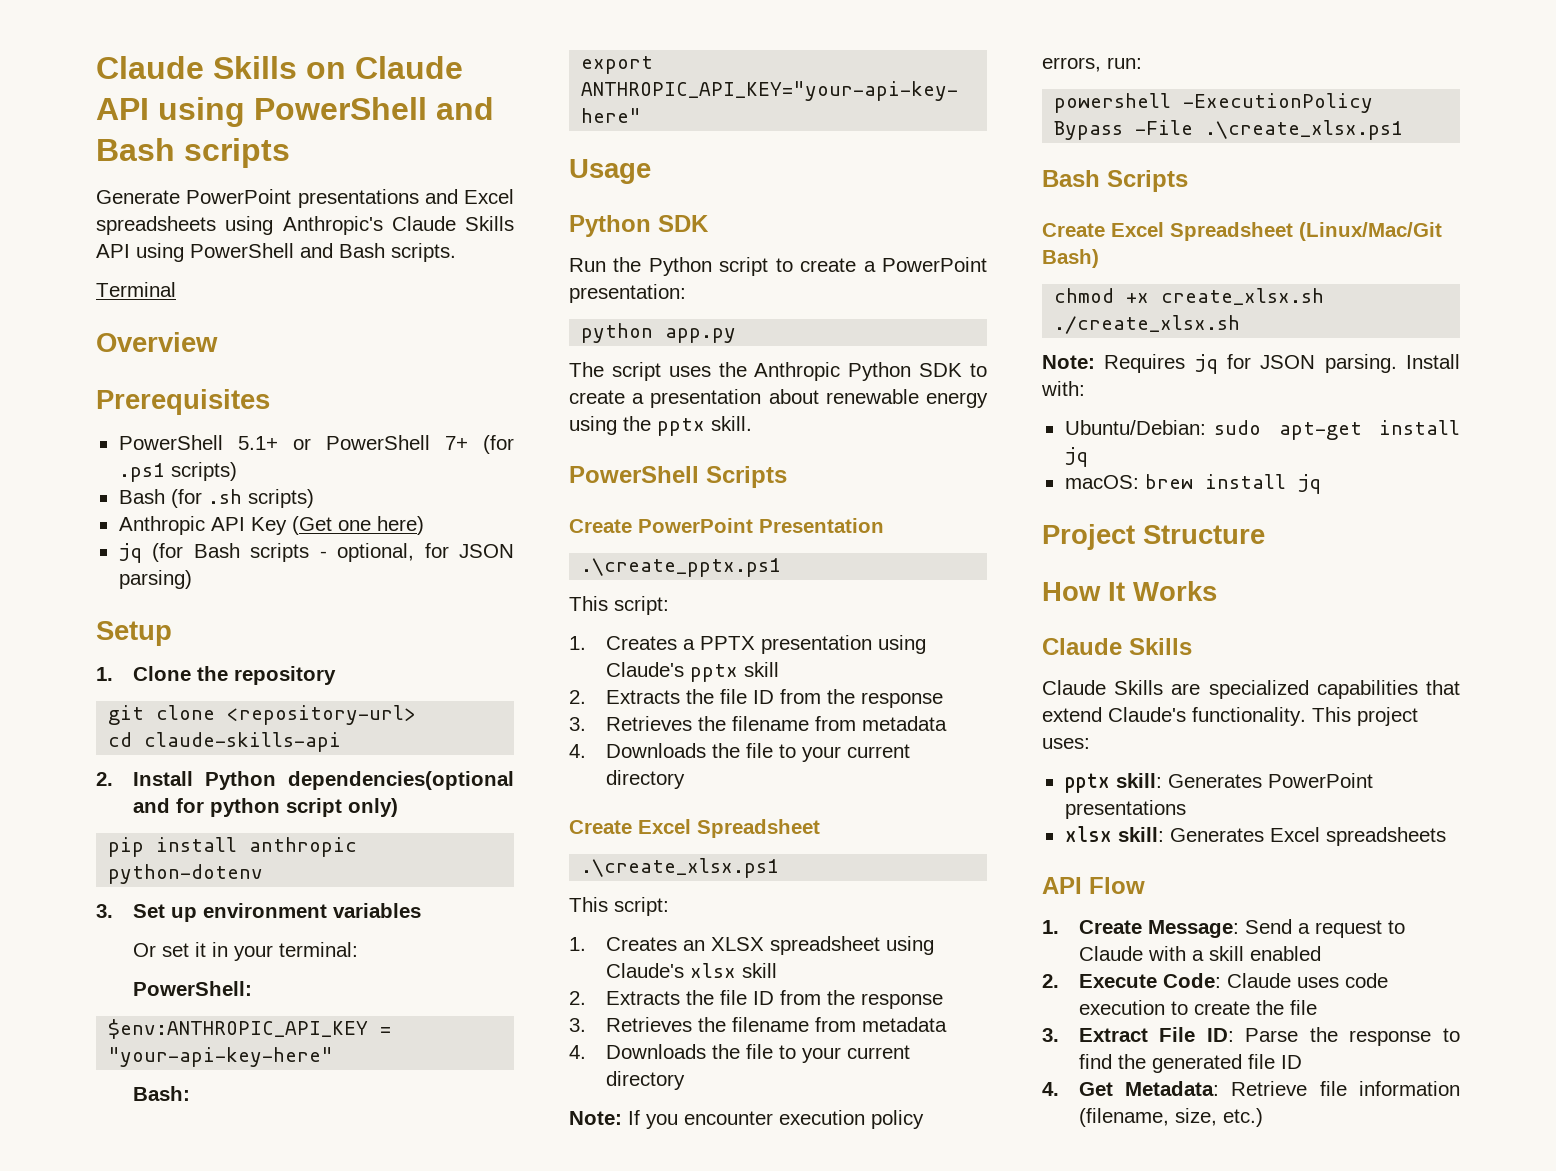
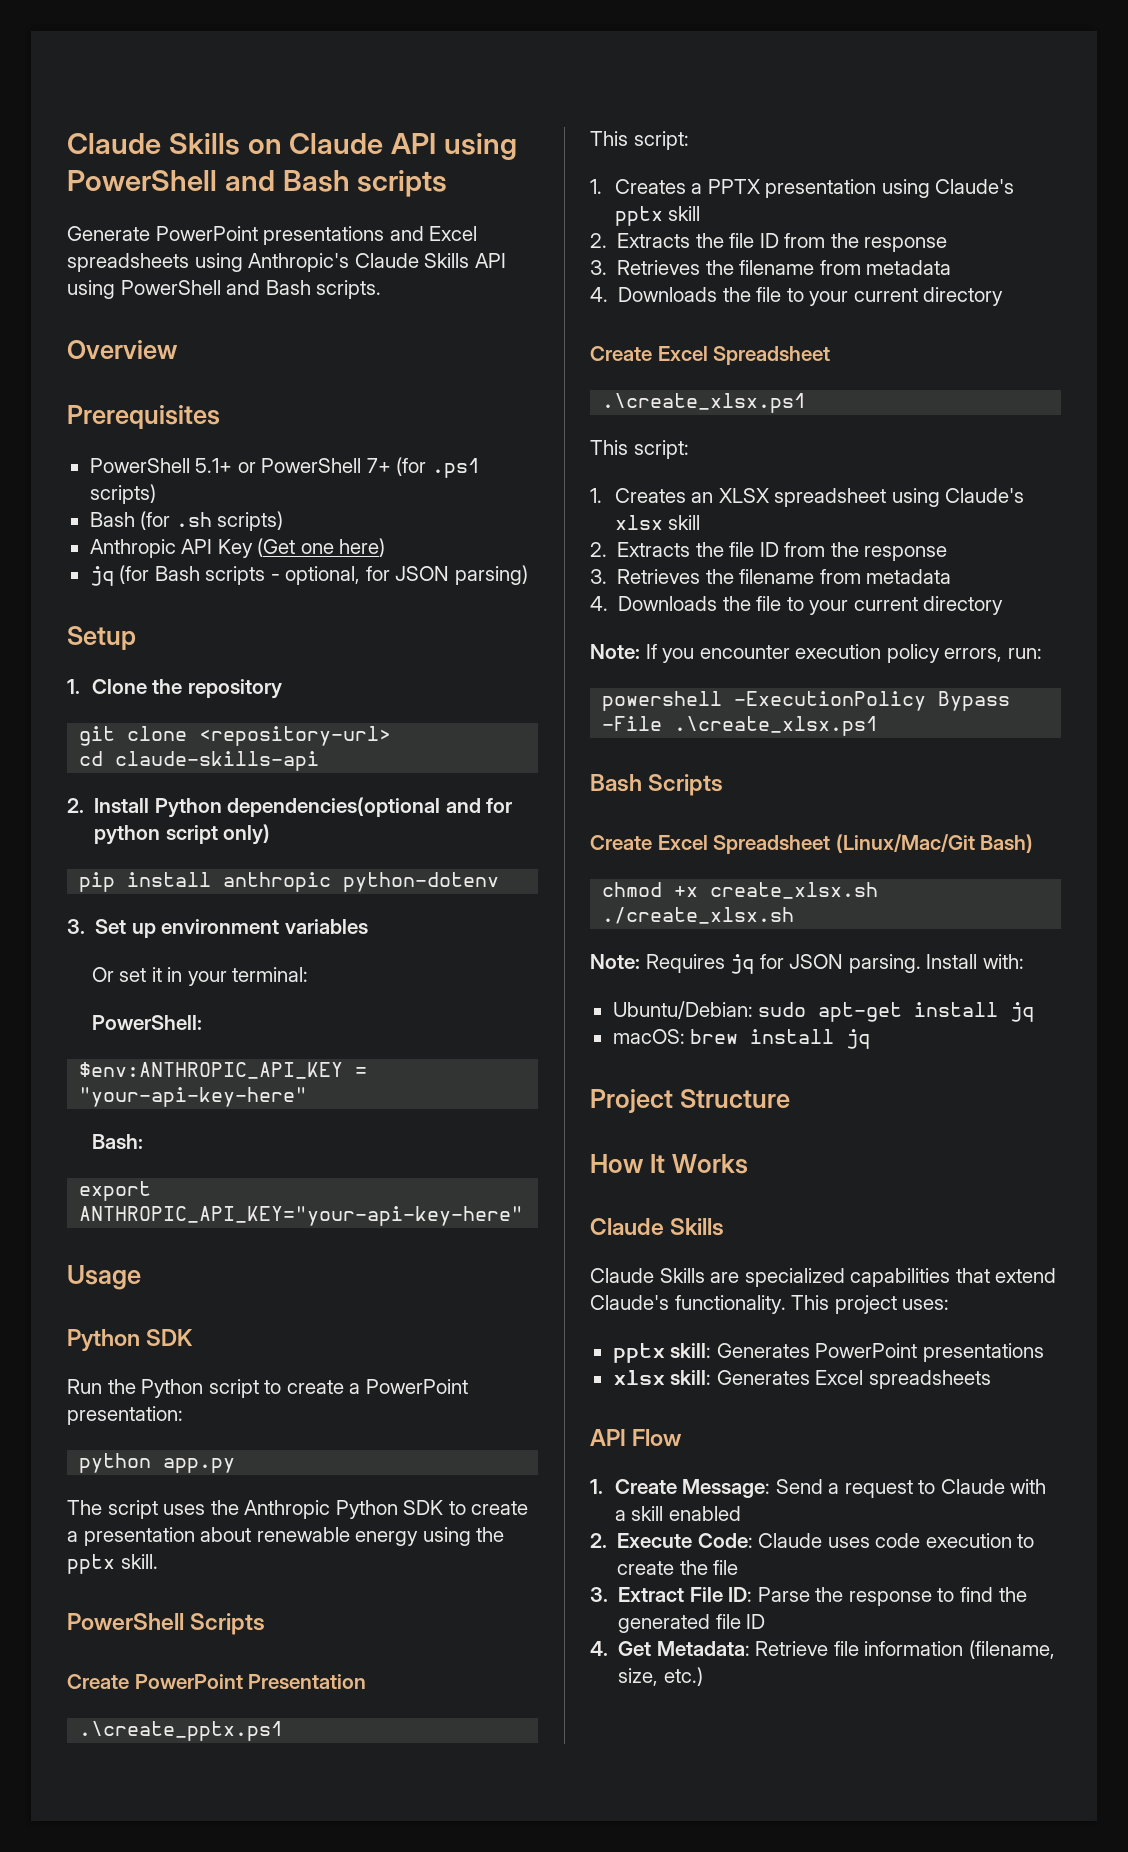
- Terminal

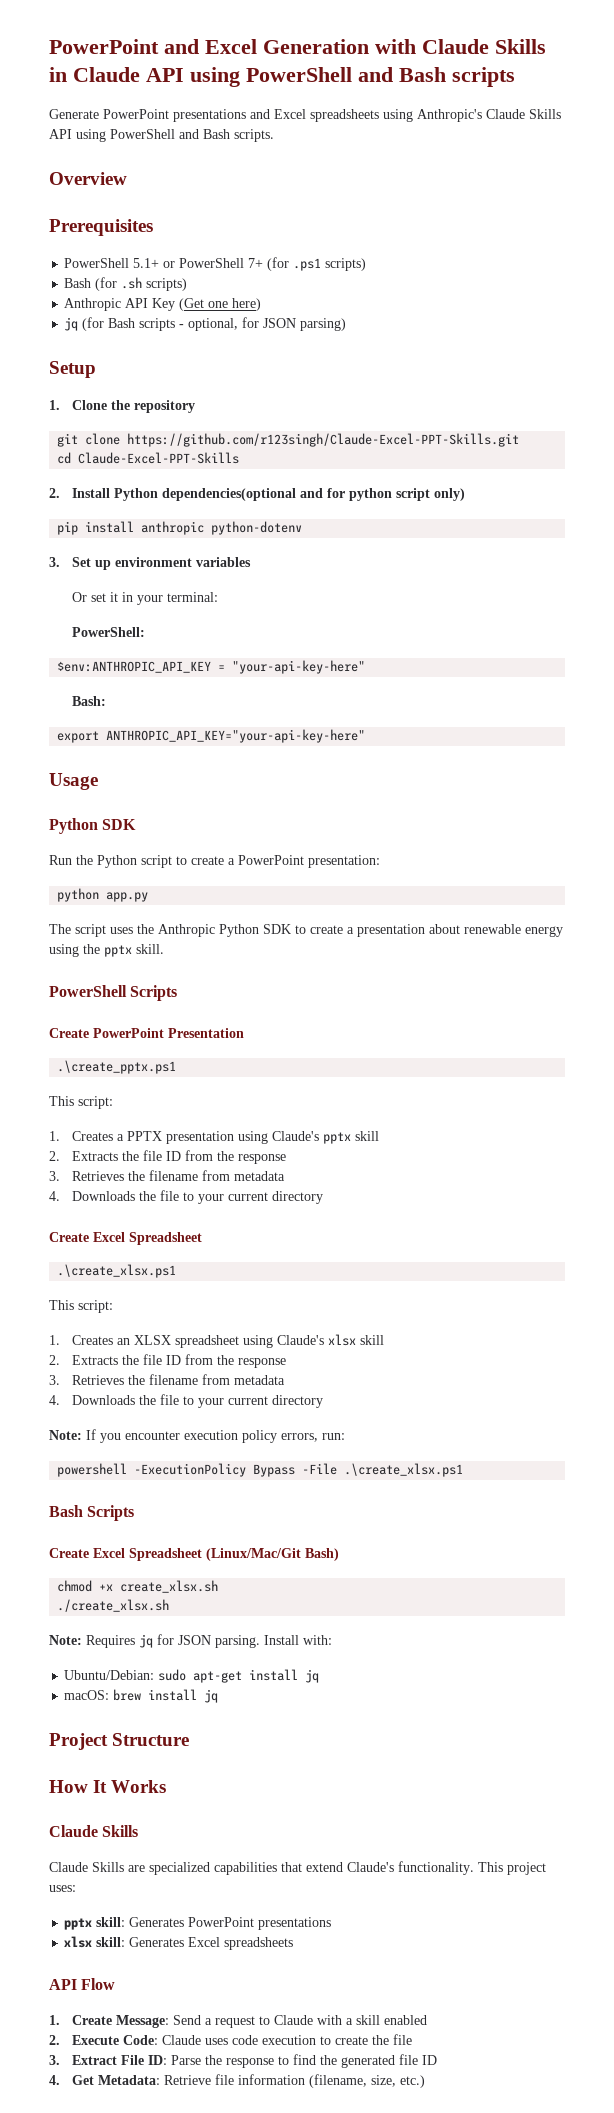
- Claude Skills on Claude API using PowerShell and Bash scripts
+ PowerPoint and Excel Generation with Claude Skills in Claude API using PowerShell and Bash scripts
- git clone <repository-url>
+ git clone https://github.com/r123singh/Claude-Excel-PPT-Skills.git
- cd claude-skills-api
+ cd Claude-Excel-PPT-Skills

